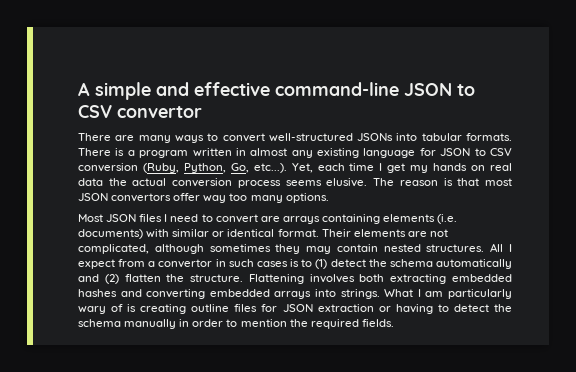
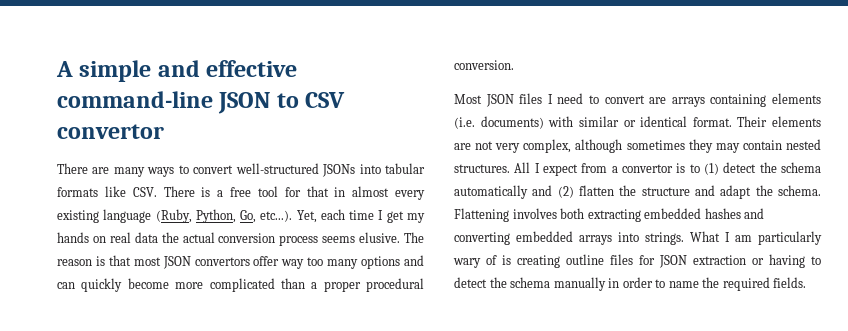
- There are many ways to convert well-structured JSONs into tabular formats. There is a program written in almost any existing language for JSON to CSV conversion (Ruby, Python, Go, etc...). Yet, each time I get my hands on real data the actual conversion process seems elusive.
+ There are many ways to convert well-structured JSONs into tabular formats like CSV. There is a free tool for that in almost every existing language (Ruby, Python, Go, etc...). Yet, each time I get my hands on real data the actual conversion process seems elusive.
- The reason is that most JSON convertors offer way too many options.
+ The reason is that most JSON convertors offer way too many options and can quickly become more complicated than a proper procedural conversion.
- Their elements are not complicated, although sometimes they may contain nested structures.
+ Their elements are not very complex, although sometimes they may contain nested structures.
- All I expect from a convertor in such cases is to (1) detect the schema automatically and (2) flatten the structure.
+ All I expect from a convertor is to (1) detect the schema automatically and (2) flatten the structure and adapt the schema.
- What I am particularly wary of is creating outline files for JSON extraction or having to detect the schema manually in order to mention the required fields.
+ What I am particularly wary of is creating outline files for JSON extraction or having to detect the schema manually in order to name the required fields.

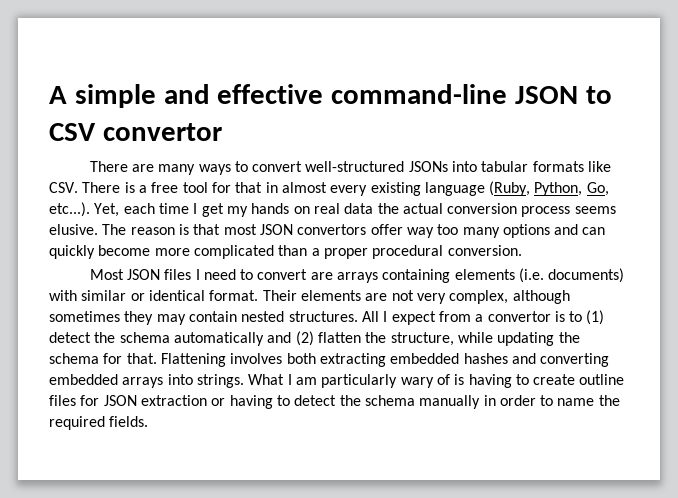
- All I expect from a convertor is to (1) detect the schema automatically and (2) flatten the structure and adapt the schema.
+ All I expect from a convertor is to (1) detect the schema automatically and (2) flatten the structure, while updating the schema for that.
- What I am particularly wary of is creating outline files for JSON extraction or having to detect the schema manually in order to name the required fields.
+ What I am particularly wary of is having to create outline files for JSON extraction or having to detect the schema manually in order to name the required fields.

